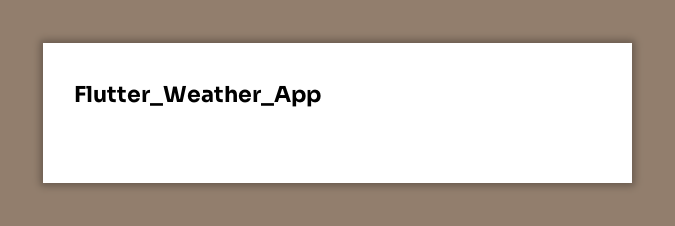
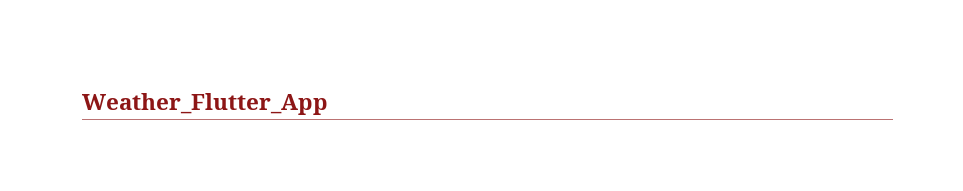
- Flutter_Weather_App
+ Weather_Flutter_App

